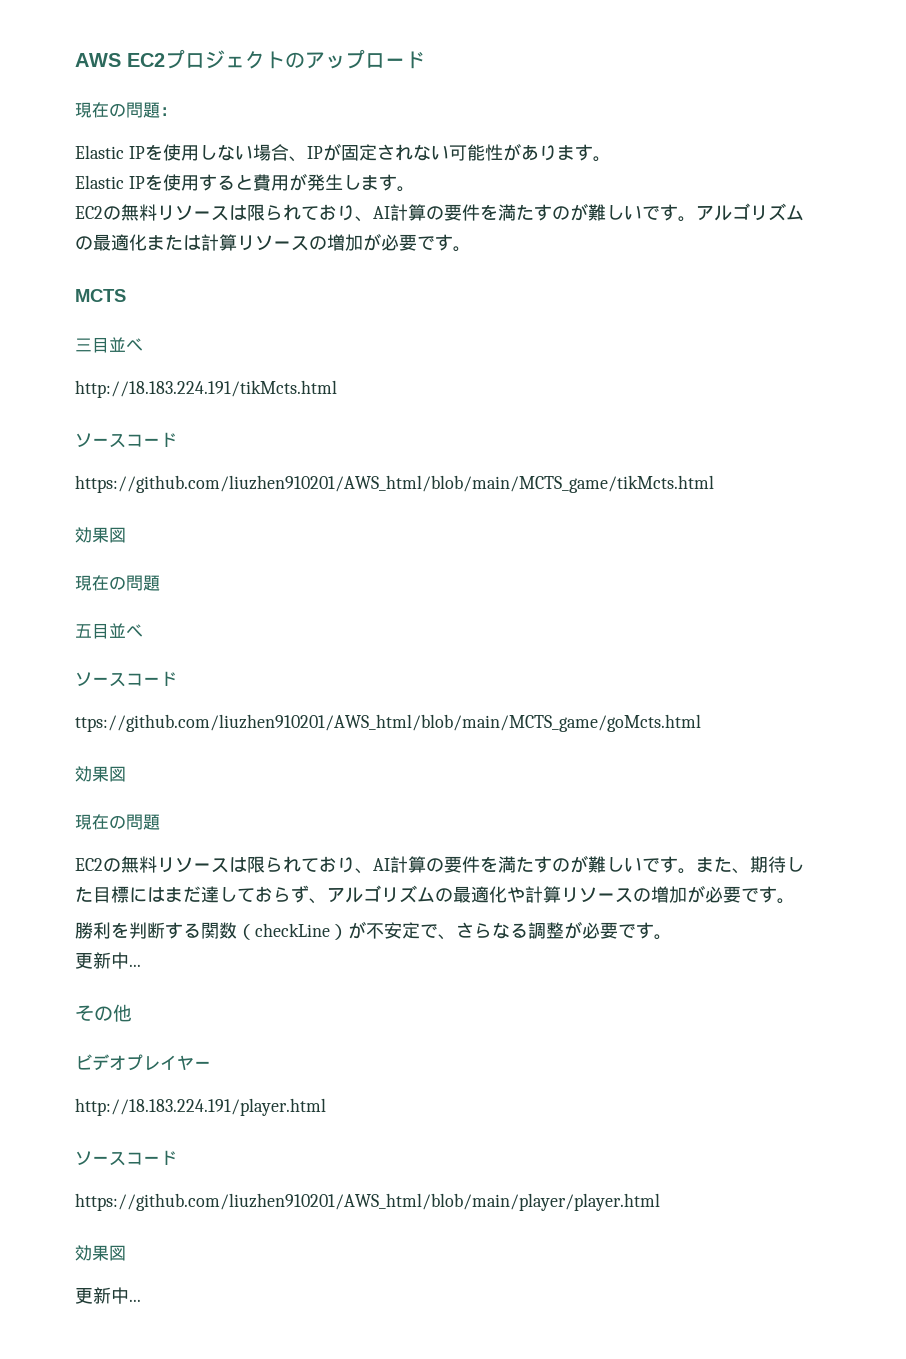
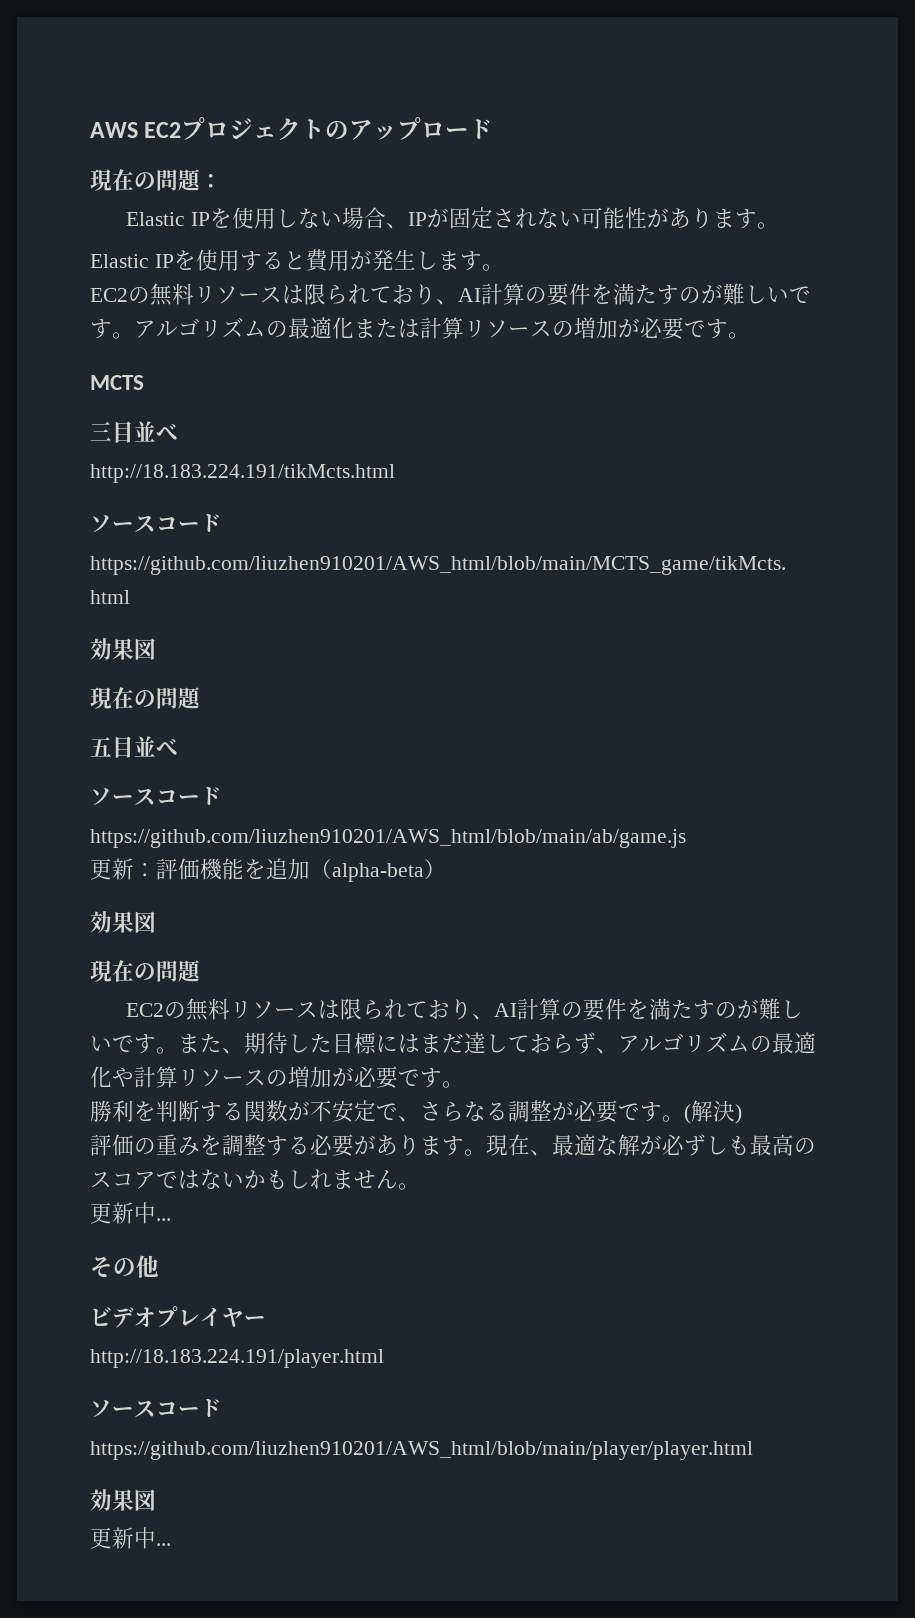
- ttps://github.com/liuzhen910201/AWS_html/blob/main/MCTS_game/goMcts.html
+ https://github.com/liuzhen910201/AWS_html/blob/main/ab/game.js
+ 更新：評価機能を追加（alpha-beta）
- 勝利を判断する関数（checkLine）が不安定で、さらなる調整が必要です。
+ 勝利を判断する関数が不安定で、さらなる調整が必要です。(解決)
+ 評価の重みを調整する必要があります。現在、最適な解が必ずしも最高のスコアではないかもしれません。

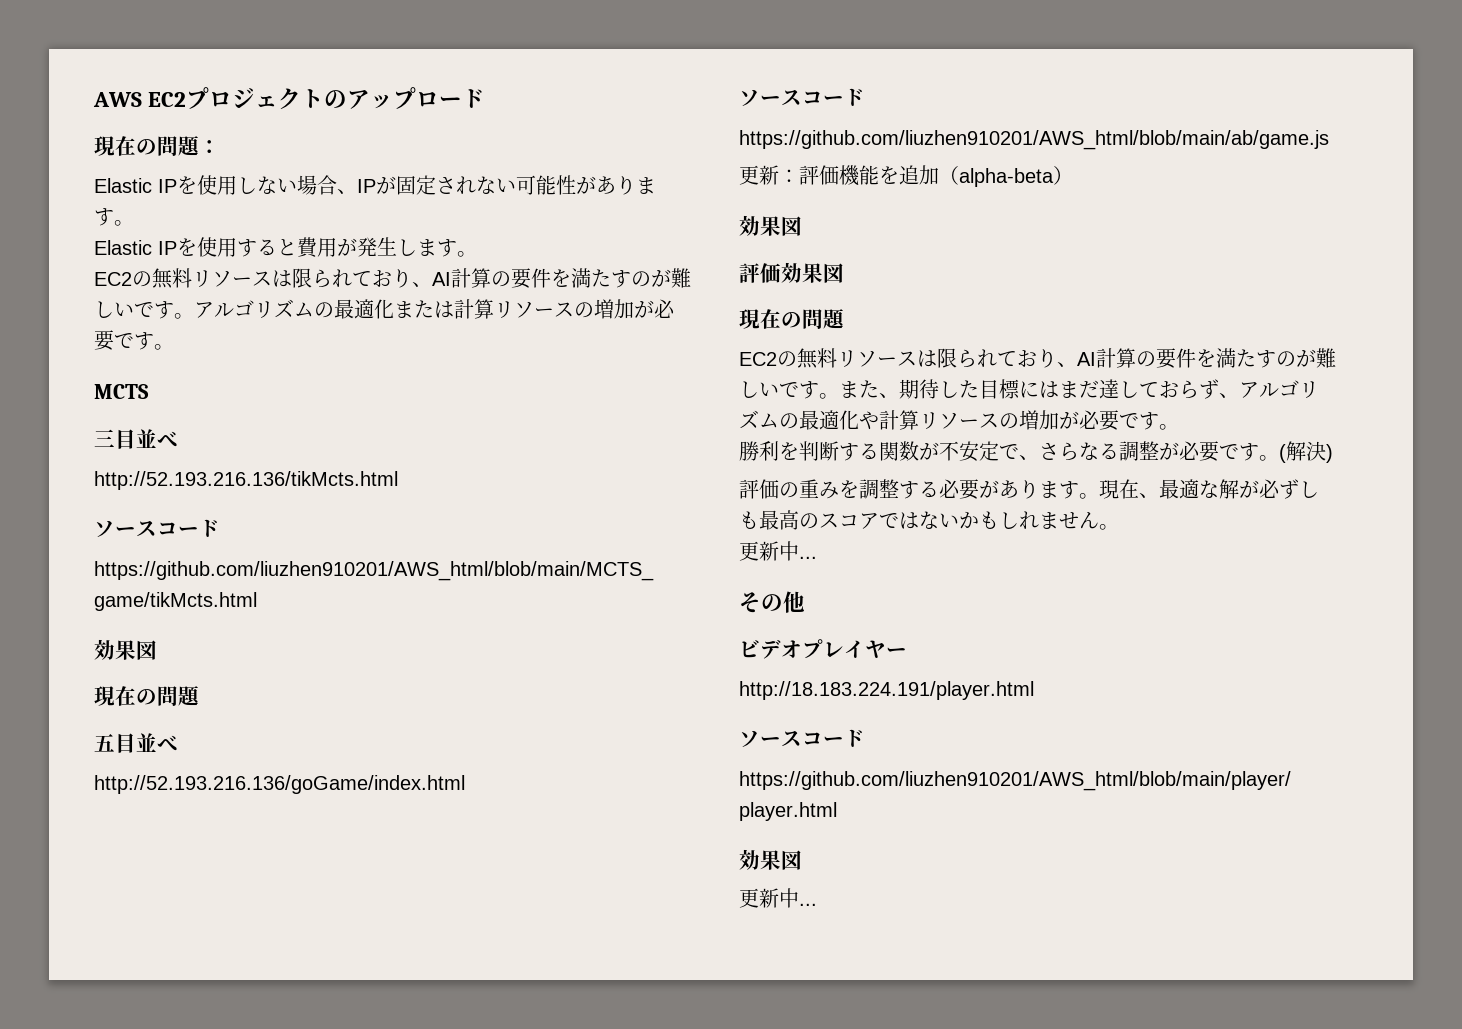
- http://18.183.224.191/tikMcts.html
+ http://52.193.216.136/tikMcts.html
+ http://52.193.216.136/goGame/index.html
+ 評価効果図

